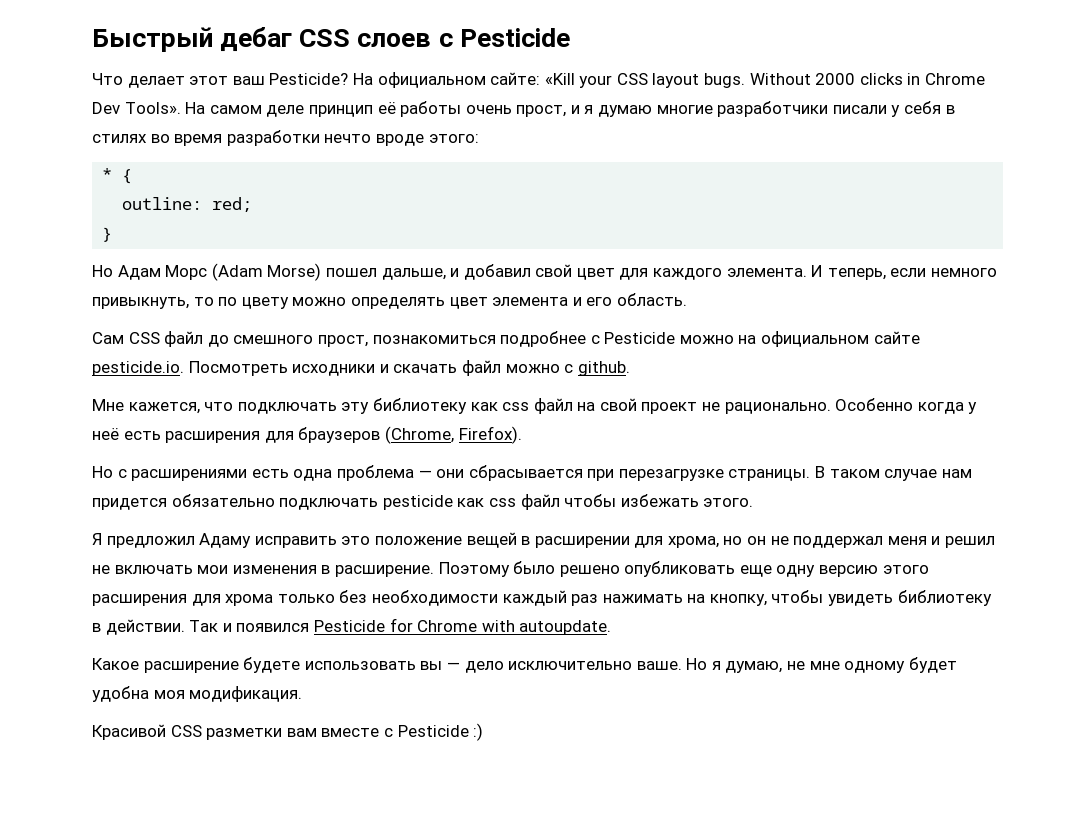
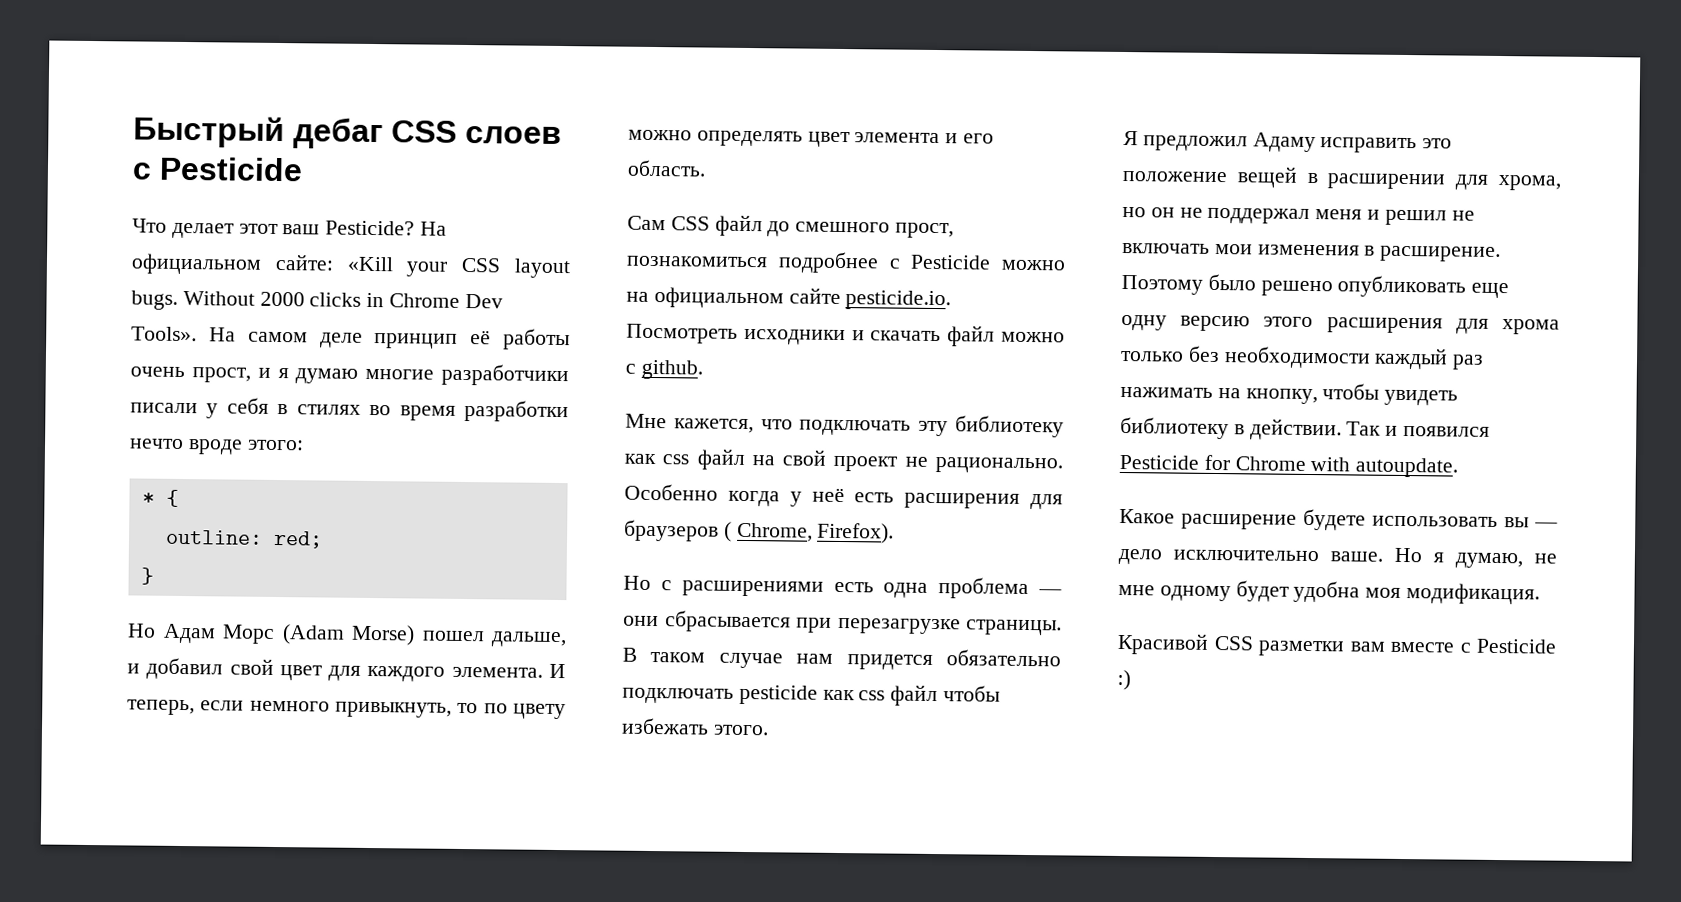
- Особенно когда у неё есть расширения для браузеров (Chrome, Firefox).
+ Особенно когда у неё есть расширения для браузеров ( Chrome, Firefox).

